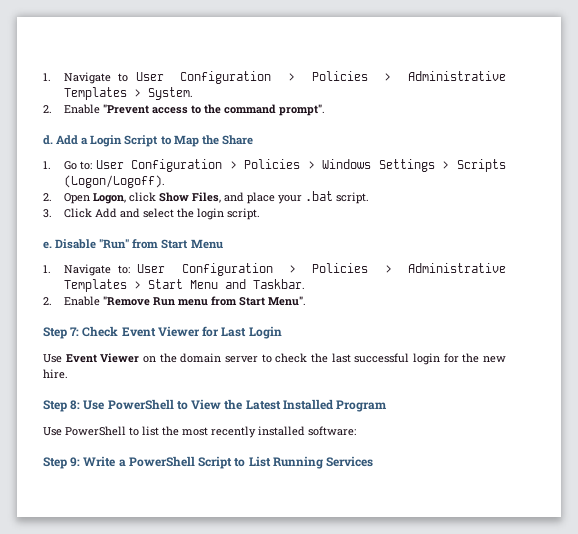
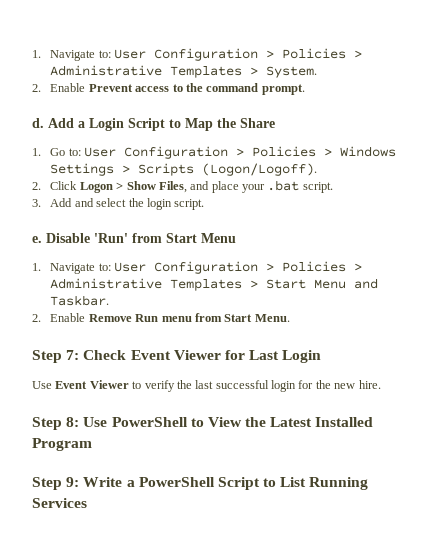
- 1. Navigate to User Configuration > Policies > Administrative Templates > System.
+ 1. Navigate to: User Configuration > Policies > Administrative Templates > System.
- 2. Enable "Prevent access to the command prompt".
+ 2. Enable Prevent access to the command prompt.
- 2. Open Logon, click Show Files, and place your .bat script.
+ 2. Click Logon > Show Files, and place your .bat script.
- 3. Click Add and select the login script.
+ 3. Add and select the login script.
- Disable "Run" from Start Menu
+ Disable 'Run' from Start Menu
- 2. Enable "Remove Run menu from Start Menu".
+ 2. Enable Remove Run menu from Start Menu.
- Use Event Viewer on the domain server to check the last successful login for the new hire.
+ Use Event Viewer to verify the last successful login for the new hire.
- Use PowerShell to list the most recently installed software:

